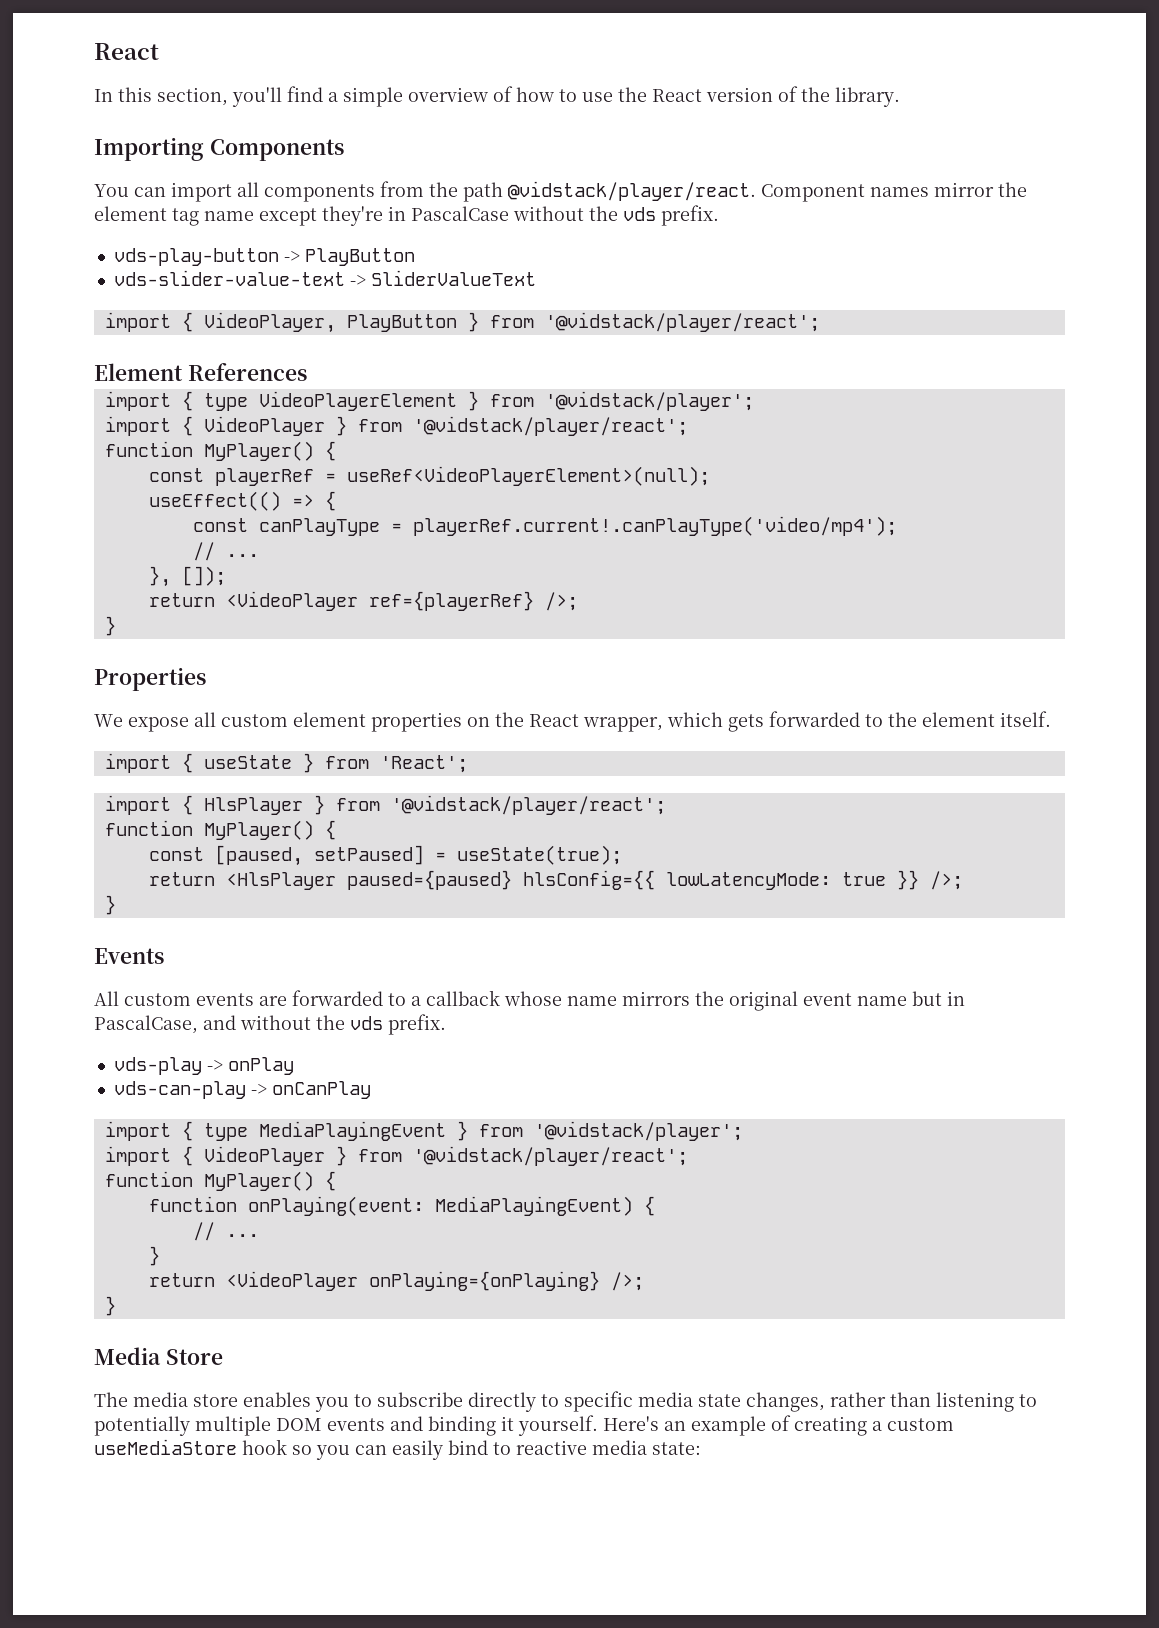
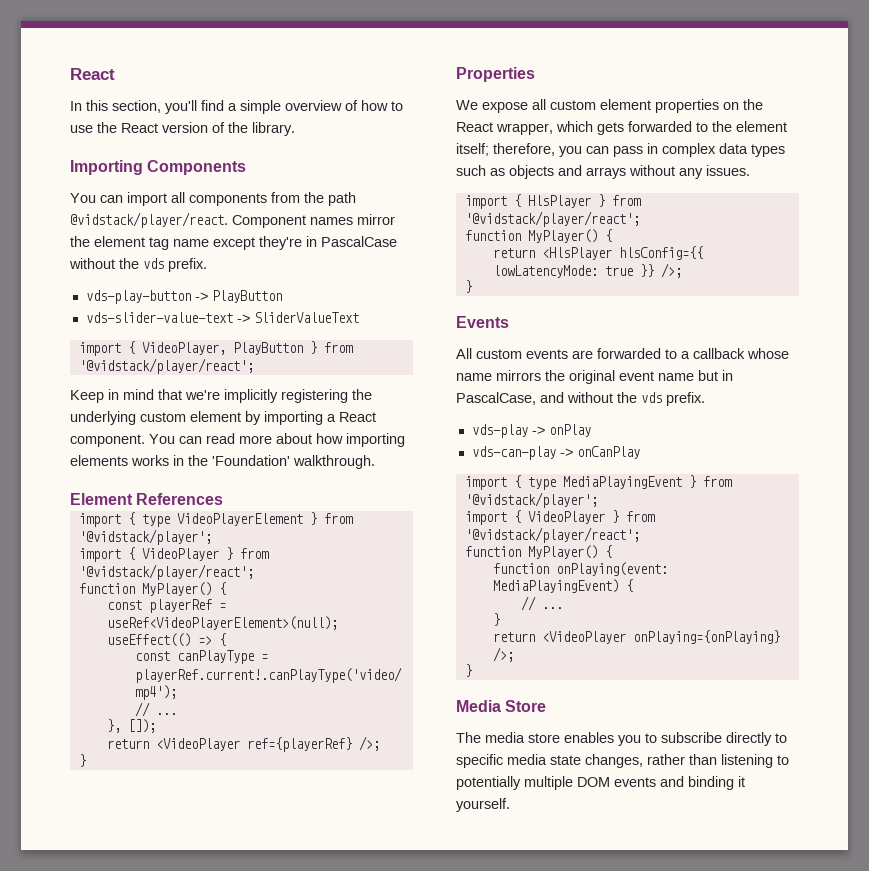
+ Keep in mind that we're implicitly registering the underlying custom element by importing a React component. You can read more about how importing elements works in the 'Foundation' walkthrough.
- We expose all custom element properties on the React wrapper, which gets forwarded to the element itself.
- import { useState } from 'React';
+ We expose all custom element properties on the React wrapper, which gets forwarded to the element itself; therefore, you can pass in complex data types such as objects and arrays without any issues.
- const [paused, setPaused] = useState(true);
- return <HlsPlayer paused={paused} hlsConfig={{ lowLatencyMode: true }} />;
+ return <HlsPlayer hlsConfig={{ lowLatencyMode: true }} />;
- Here's an example of creating a custom useMediaStore hook so you can easily bind to reactive media state:

